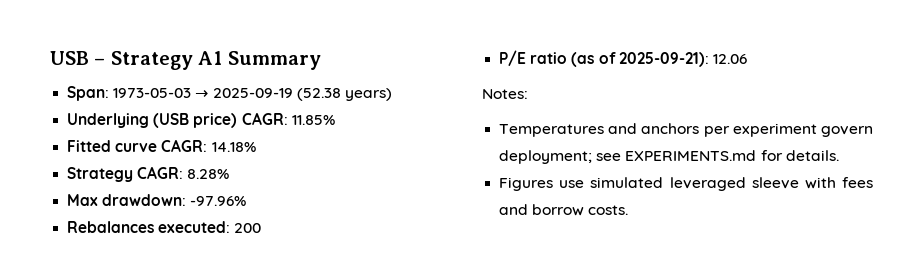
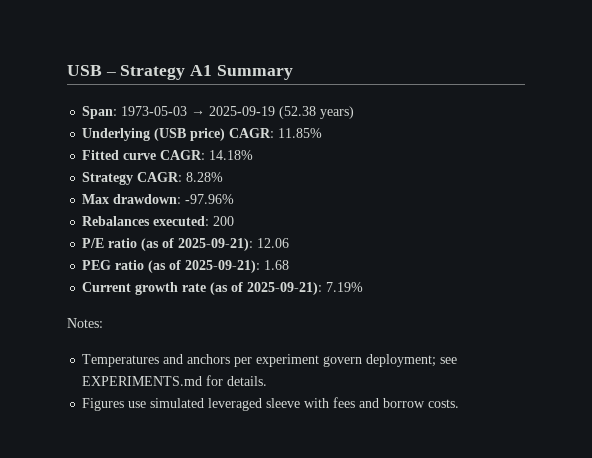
+ PEG ratio (as of 2025-09-21): 1.68
+ Current growth rate (as of 2025-09-21): 7.19%

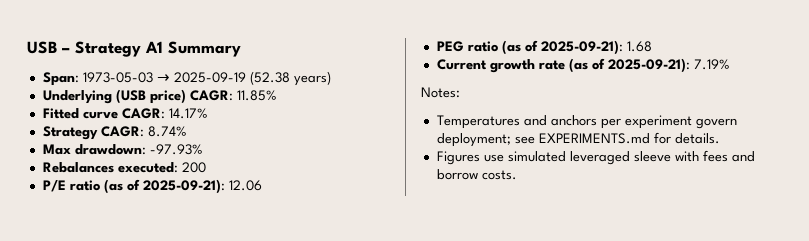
- Fitted curve CAGR: 14.18%
+ Fitted curve CAGR: 14.17%
- Strategy CAGR: 8.28%
+ Strategy CAGR: 8.74%
- Max drawdown: -97.96%
+ Max drawdown: -97.93%

